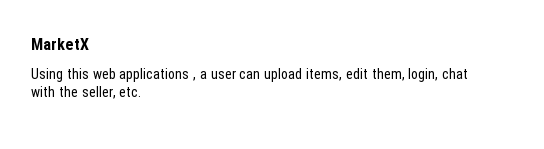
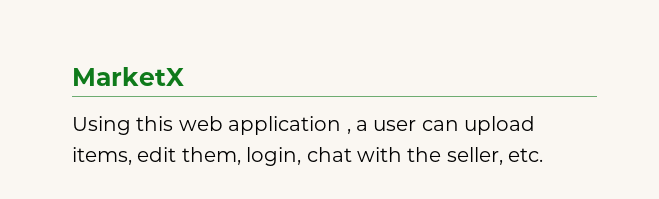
- Using this web applications , a user can upload items, edit them, login, chat with the seller, etc.
+ Using this web application , a user can upload items, edit them, login, chat with the seller, etc.

